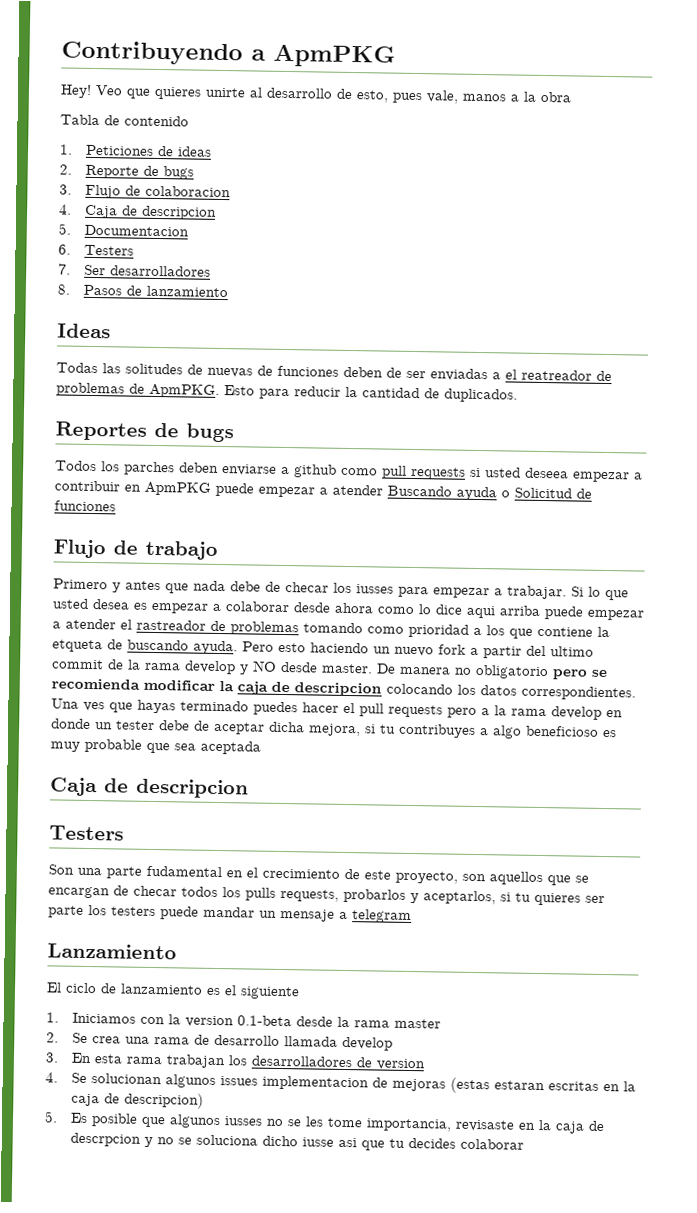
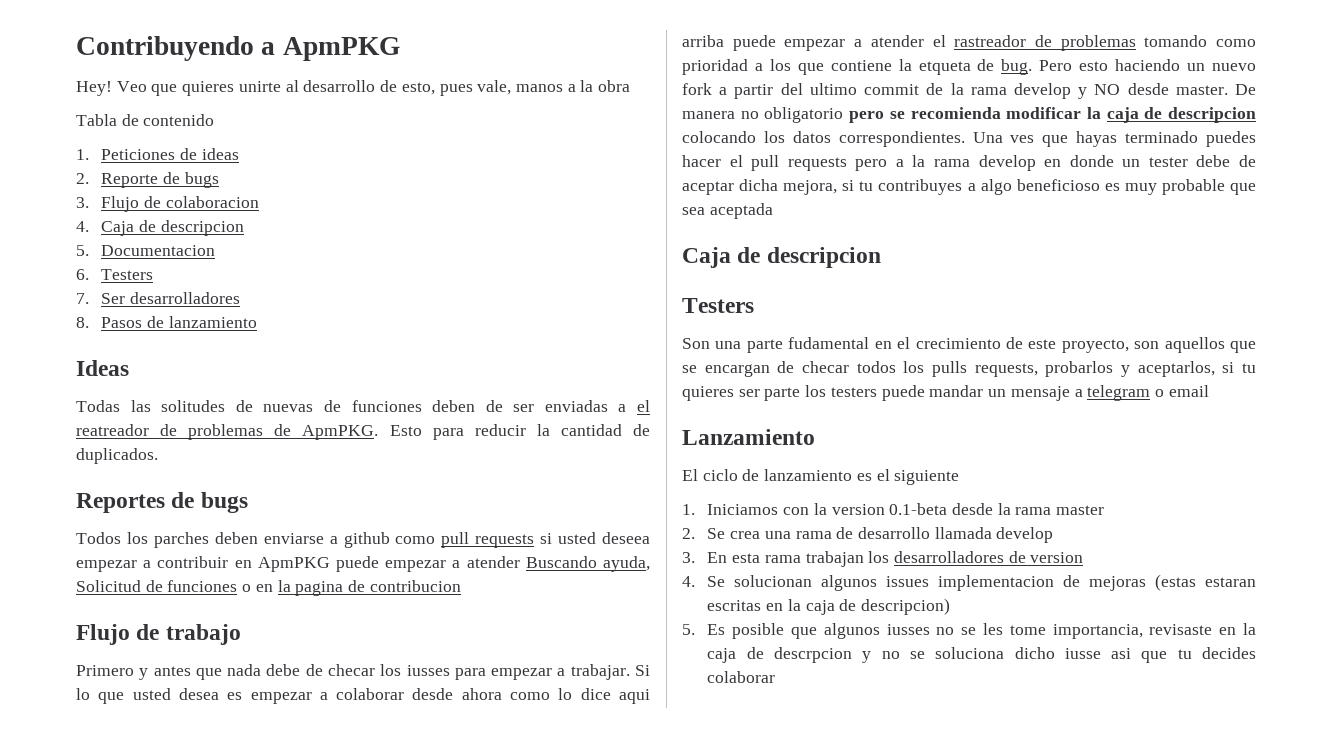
- Todos los parches deben enviarse a github como pull requests si usted deseea empezar a contribuir en ApmPKG puede empezar a atender Buscando ayuda o Solicitud de funciones
+ Todos los parches deben enviarse a github como pull requests si usted deseea empezar a contribuir en ApmPKG puede empezar a atender Buscando ayuda, Solicitud de funciones o en la pagina de contribucion
- Si lo que usted desea es empezar a colaborar desde ahora como lo dice aqui arriba puede empezar a atender el rastreador de problemas tomando como prioridad a los que contiene la etqueta de buscando ayuda.
+ Si lo que usted desea es empezar a colaborar desde ahora como lo dice aqui arriba puede empezar a atender el rastreador de problemas tomando como prioridad a los que contiene la etqueta de bug.
- Son una parte fudamental en el crecimiento de este proyecto, son aquellos que se encargan de checar todos los pulls requests, probarlos y aceptarlos, si tu quieres ser parte los testers puede mandar un mensaje a telegram
+ Son una parte fudamental en el crecimiento de este proyecto, son aquellos que se encargan de checar todos los pulls requests, probarlos y aceptarlos, si tu quieres ser parte los testers puede mandar un mensaje a telegram o email

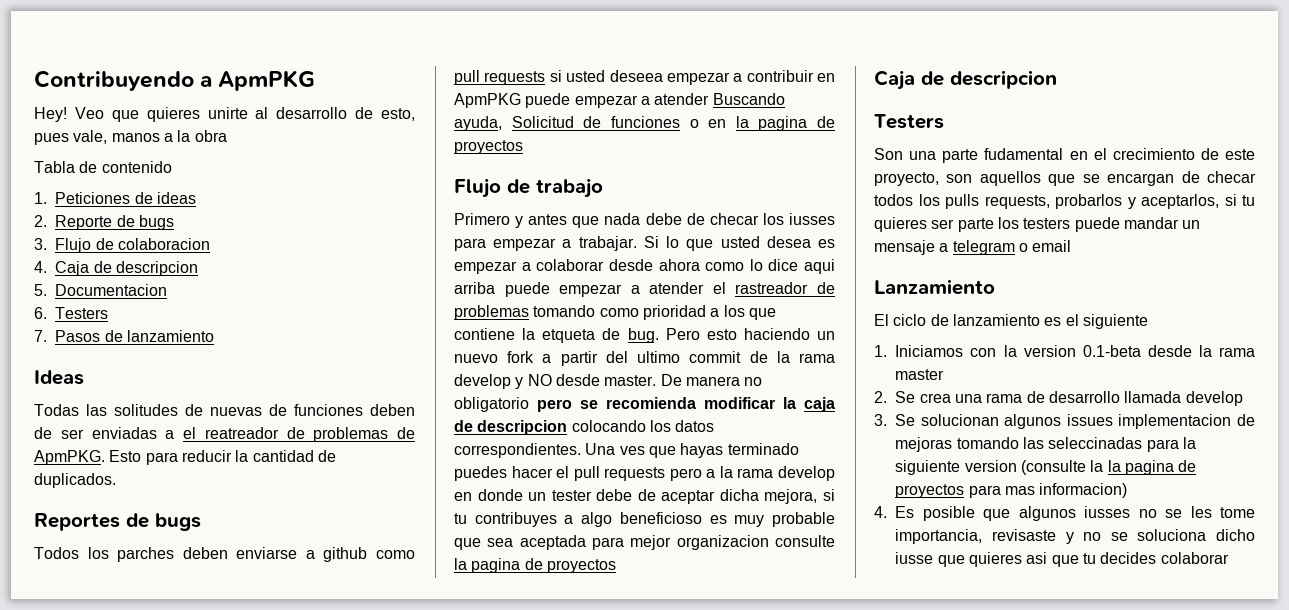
- 7. Ser desarrolladores
- 8. Pasos de lanzamiento
+ 7. Pasos de lanzamiento
- Todos los parches deben enviarse a github como pull requests si usted deseea empezar a contribuir en ApmPKG puede empezar a atender Buscando ayuda, Solicitud de funciones o en la pagina de contribucion
+ Todos los parches deben enviarse a github como pull requests si usted deseea empezar a contribuir en ApmPKG puede empezar a atender Buscando ayuda, Solicitud de funciones o en la pagina de proyectos
- Una ves que hayas terminado puedes hacer el pull requests pero a la rama develop en donde un tester debe de aceptar dicha mejora, si tu contribuyes a algo beneficioso es muy probable que sea aceptada
+ Una ves que hayas terminado puedes hacer el pull requests pero a la rama develop en donde un tester debe de aceptar dicha mejora, si tu contribuyes a algo beneficioso es muy probable que sea aceptada para mejor organizacion consulte la pagina de proyectos
- 3. En esta rama trabajan los desarrolladores de version
- 4. Se solucionan algunos issues implementacion de mejoras (estas estaran escritas en la caja de descripcion)
- 5. Es posible que algunos iusses no se les tome importancia, revisaste en la caja de descrpcion y no se soluciona dicho iusse asi que tu decides colaborar
+ 3. Se solucionan algunos issues implementacion de mejoras tomando las seleccinadas para la siguiente version (consulte la la pagina de proyectos para mas informacion)
+ 4. Es posible que algunos iusses no se les tome importancia, revisaste y no se soluciona dicho iusse que quieres asi que tu decides colaborar

